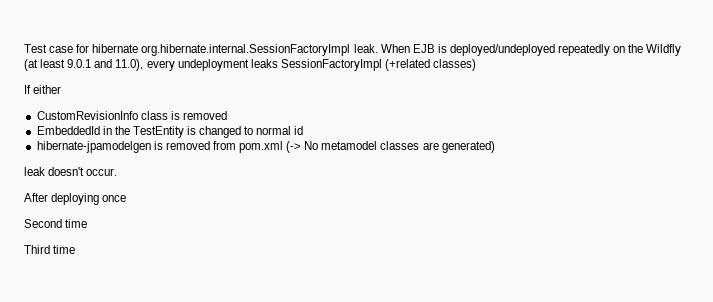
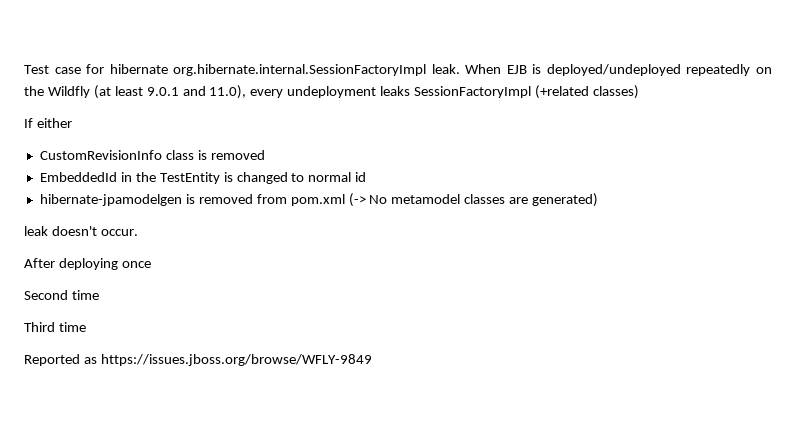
+ Reported as https://issues.jboss.org/browse/WFLY-9849

